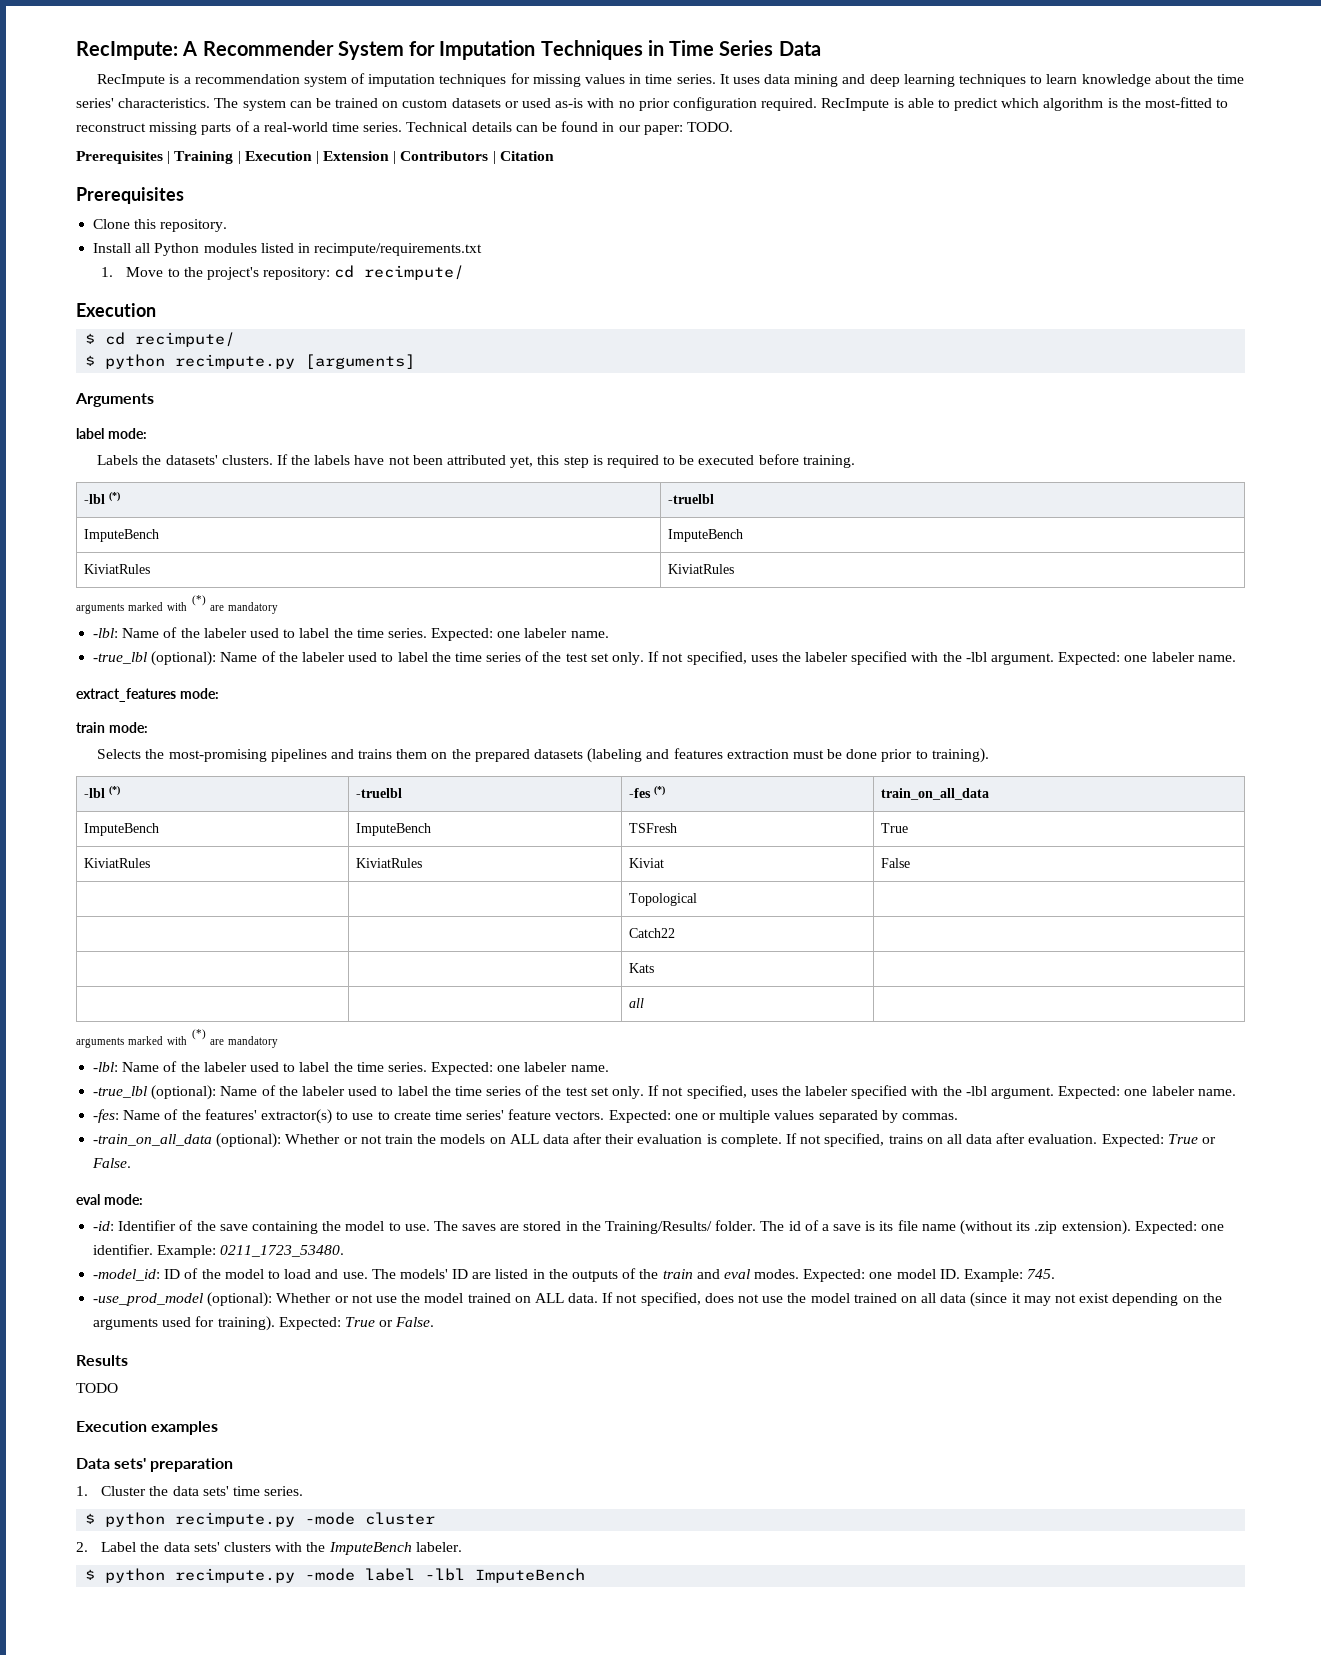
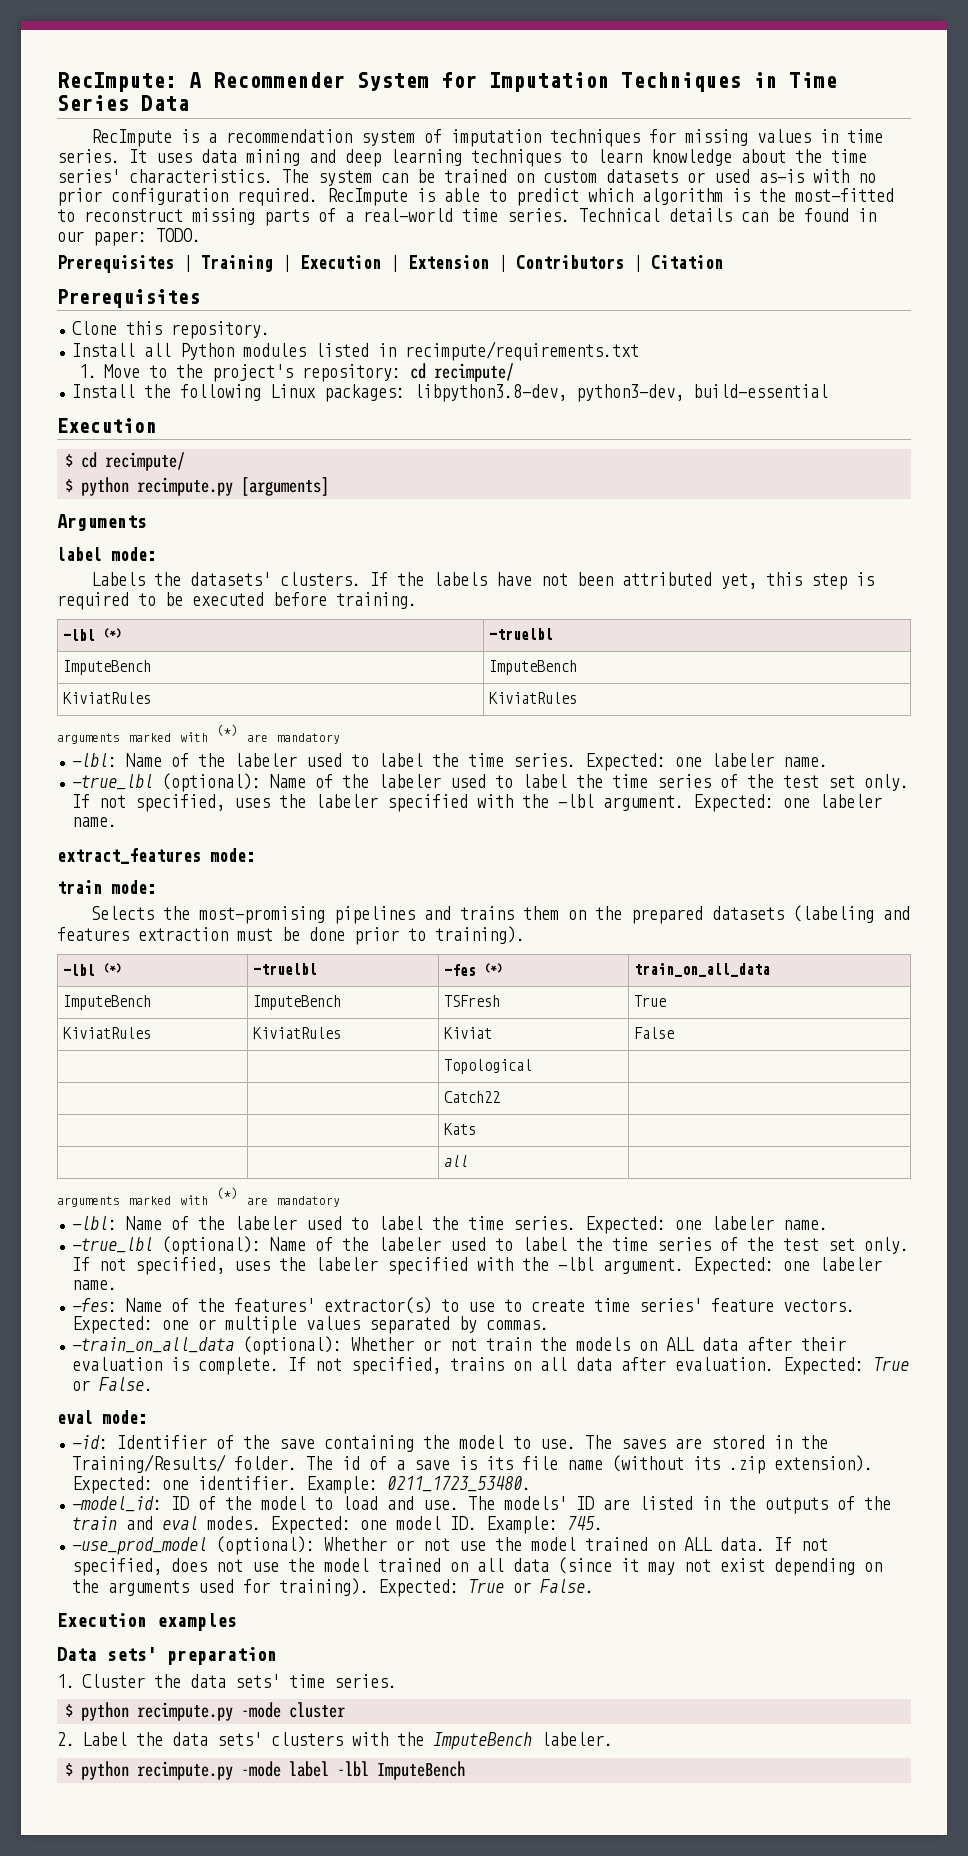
+ Install the following Linux packages: libpython3.8-dev, python3-dev, build-essential
- Results
- TODO

